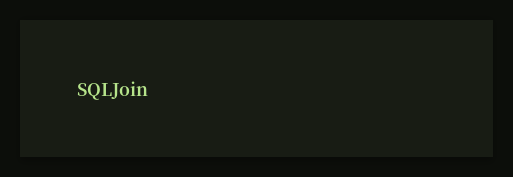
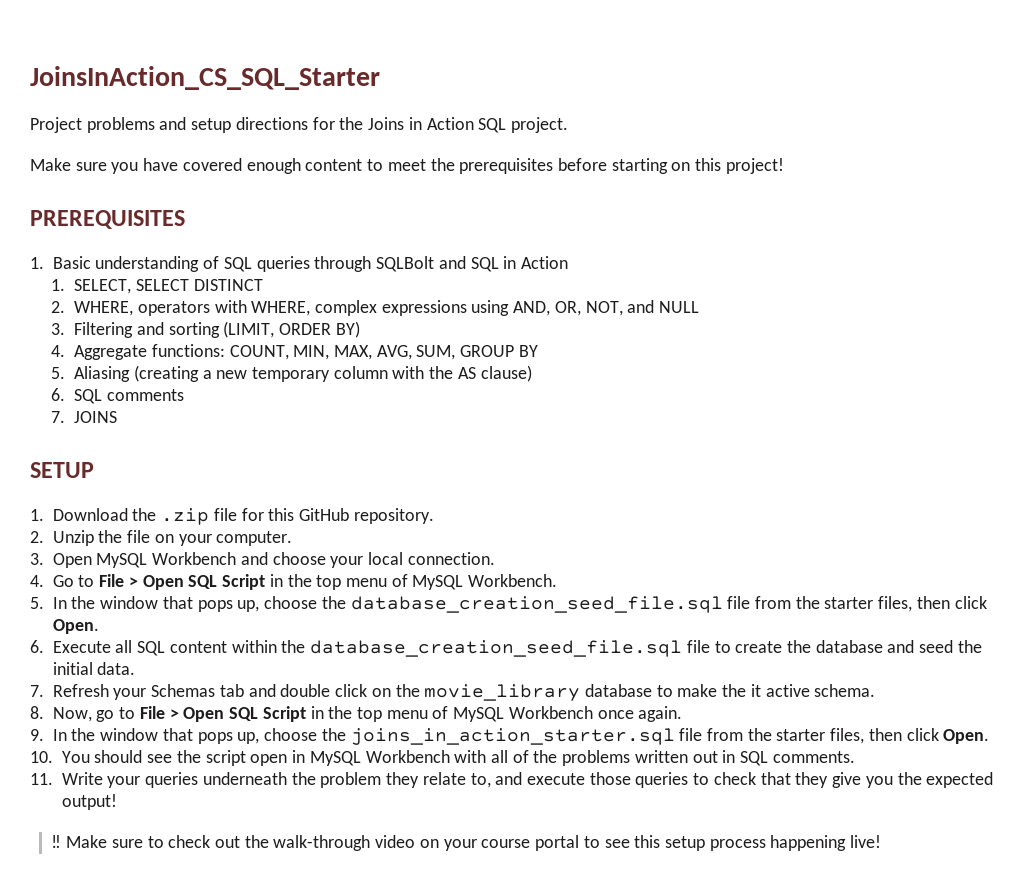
- SQLJoin
+ JoinsInAction_CS_SQL_Starter
+ Project problems and setup directions for the Joins in Action SQL project.
+ Make sure you have covered enough content to meet the prerequisites before starting on this project!
+ PREREQUISITES
+ 1. Basic understanding of SQL queries through SQLBolt and SQL in Action
+ 1. SELECT, SELECT DISTINCT
+ 2. WHERE, operators with WHERE, complex expressions using AND, OR, NOT, and NULL
+ 3. Filtering and sorting (LIMIT, ORDER BY)
+ 4. Aggregate functions: COUNT, MIN, MAX, AVG, SUM, GROUP BY
+ 5. Aliasing (creating a new temporary column with the AS clause)
+ 6. SQL comments
+ 7. JOINS
+ SETUP
+ 1. Download the .zip file for this GitHub repository.
+ 2. Unzip the file on your computer.
+ 3. Open MySQL Workbench and choose your local connection.
+ 4. Go to File > Open SQL Script in the top menu of MySQL Workbench.
+ 5. In the window that pops up, choose the database_creation_seed_file.sql file from the starter files, then click Open.
+ 6. Execute all SQL content within the database_creation_seed_file.sql file to create the database and seed the initial data.
+ 7. Refresh your Schemas tab and double click on the movie_library database to make the it active schema.
+ 8. Now, go to File > Open SQL Script in the top menu of MySQL Workbench once again.
+ 9. In the window that pops up, choose the joins_in_action_starter.sql file from the starter files, then click Open.
+ 10. You should see the script open in MySQL Workbench with all of the problems written out in SQL comments.
+ 11. Write your queries underneath the problem they relate to, and execute those queries to check that they give you the expected output!
+ ‼ Make sure to check out the walk-through video on your course portal to see this setup process happening live!

